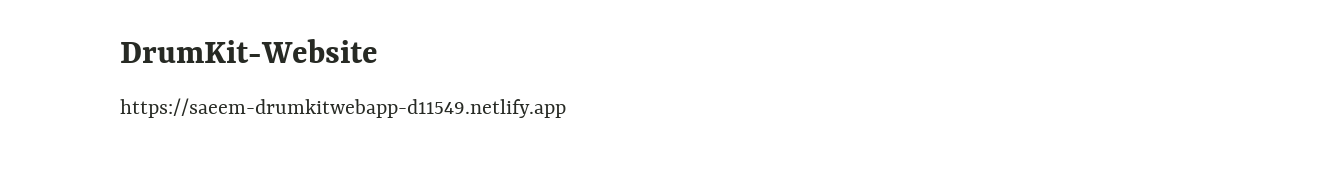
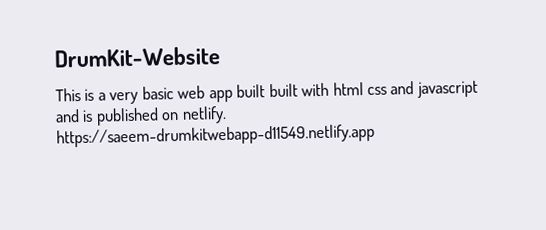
- https://saeem-drumkitwebapp-d11549.netlify.app
+ This is a very basic web app built built with html css and javascript and is published on netlify. https://saeem-drumkitwebapp-d11549.netlify.app

